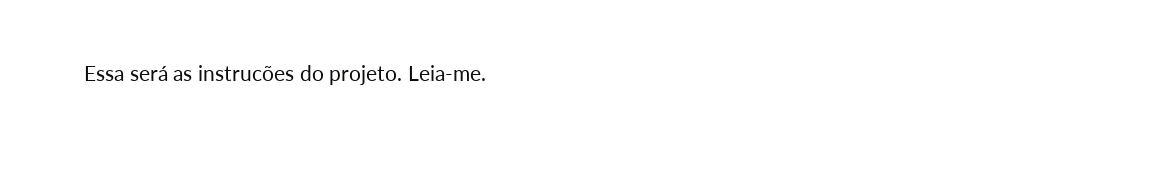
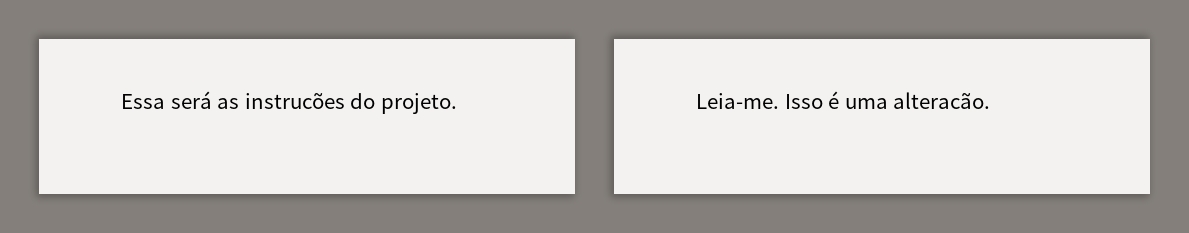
+ Isso é uma alteracão.

